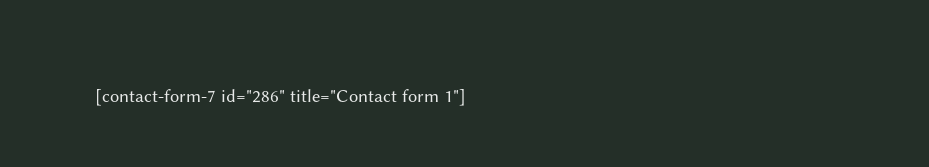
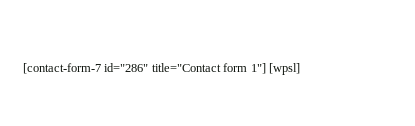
- [contact-form-7 id="286" title="Contact form 1"]
+ [contact-form-7 id="286" title="Contact form 1"] [wpsl]

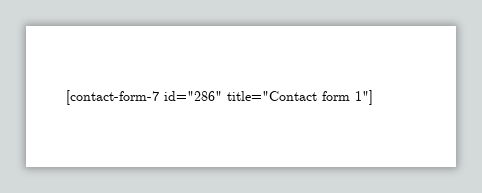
- [contact-form-7 id="286" title="Contact form 1"] [wpsl]
+ [contact-form-7 id="286" title="Contact form 1"]

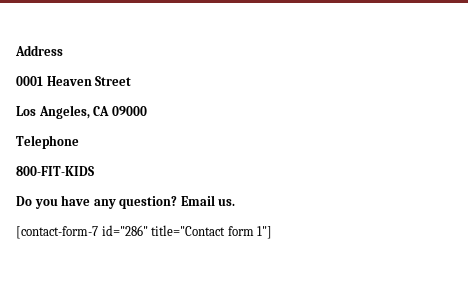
+ Address
+ 0001 Heaven Street
+ Los Angeles, CA 09000
+ Telephone
+ 800-FIT-KIDS
+ Do you have any question? Email us.

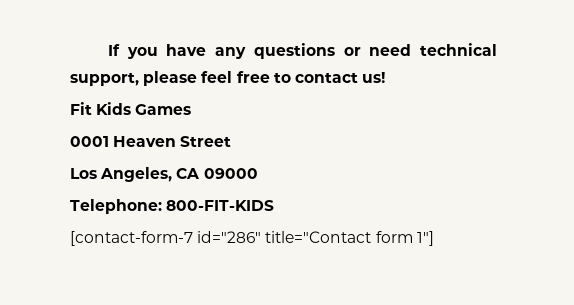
- Address
+ If you have any questions or need technical support, please feel free to contact us!
+ Fit Kids Games
- Telephone
- 800-FIT-KIDS
+ Telephone: 800-FIT-KIDS
- Do you have any question? Email us.

